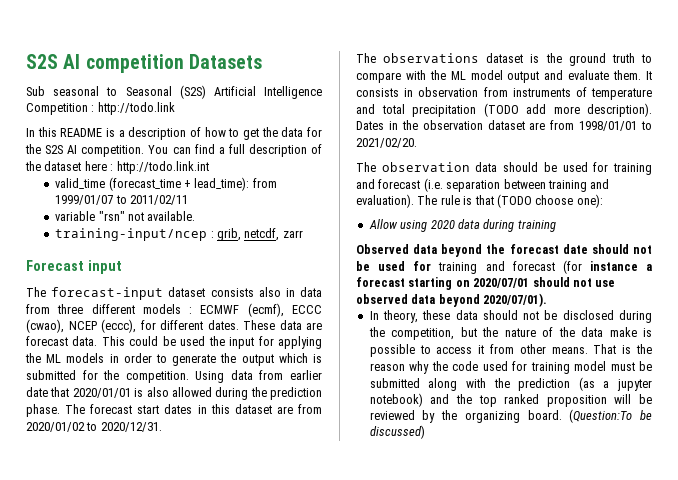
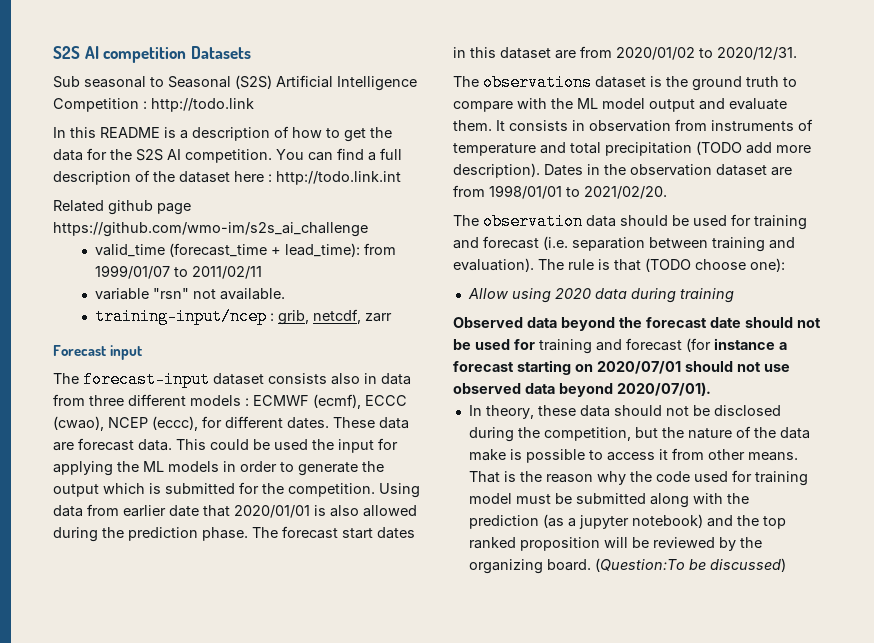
+ Related github page https://github.com/wmo-im/s2s_ai_challenge

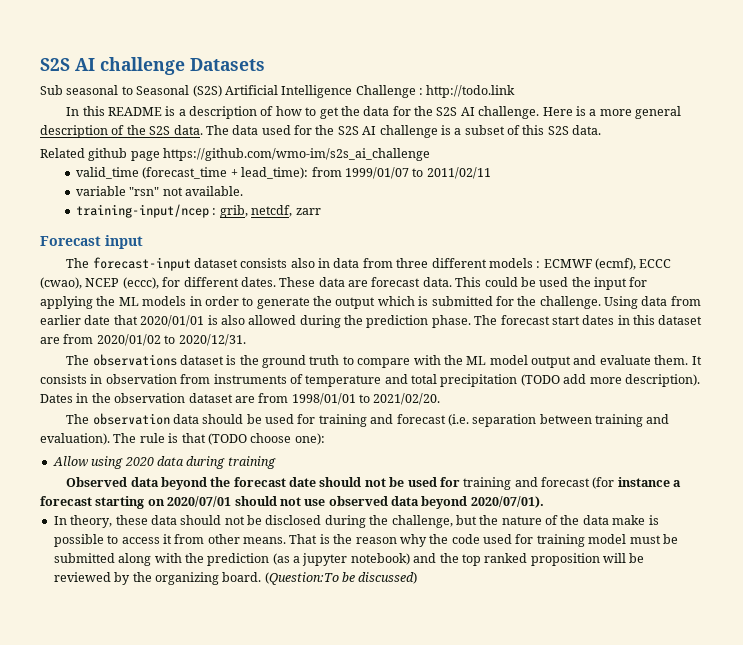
- S2S AI competition Datasets
+ S2S AI challenge Datasets
- Sub seasonal to Seasonal (S2S) Artificial Intelligence Competition : http://todo.link
+ Sub seasonal to Seasonal (S2S) Artificial Intelligence Challenge : http://todo.link
- In this README is a description of how to get the data for the S2S AI competition. You can find a full description of the dataset here : http://todo.link.int
+ In this README is a description of how to get the data for the S2S AI challenge. Here is a more general description of the S2S data. The data used for the S2S AI challenge is a subset of this S2S data.
- This could be used the input for applying the ML models in order to generate the output which is submitted for the competition.
+ This could be used the input for applying the ML models in order to generate the output which is submitted for the challenge.
- In theory, these data should not be disclosed during the competition, but the nature of the data make is possible to access it from other means.
+ In theory, these data should not be disclosed during the challenge, but the nature of the data make is possible to access it from other means.

